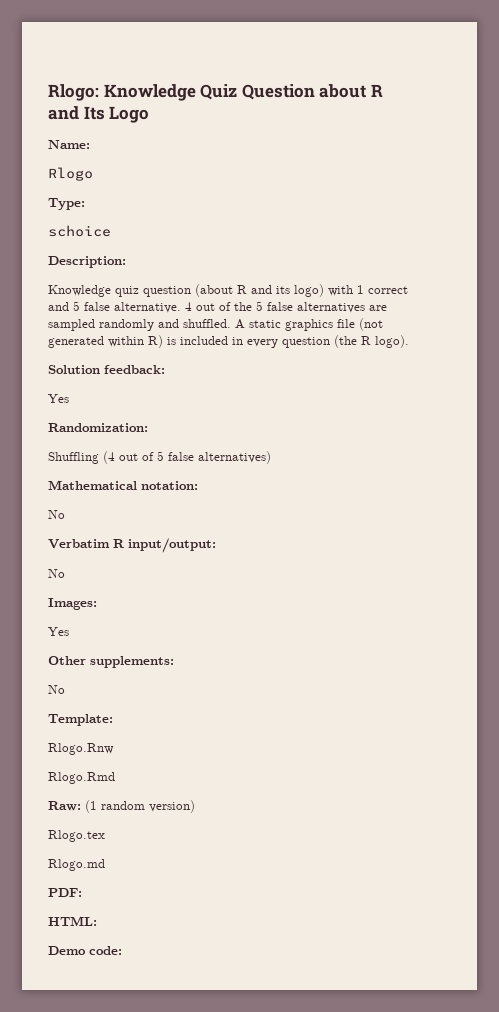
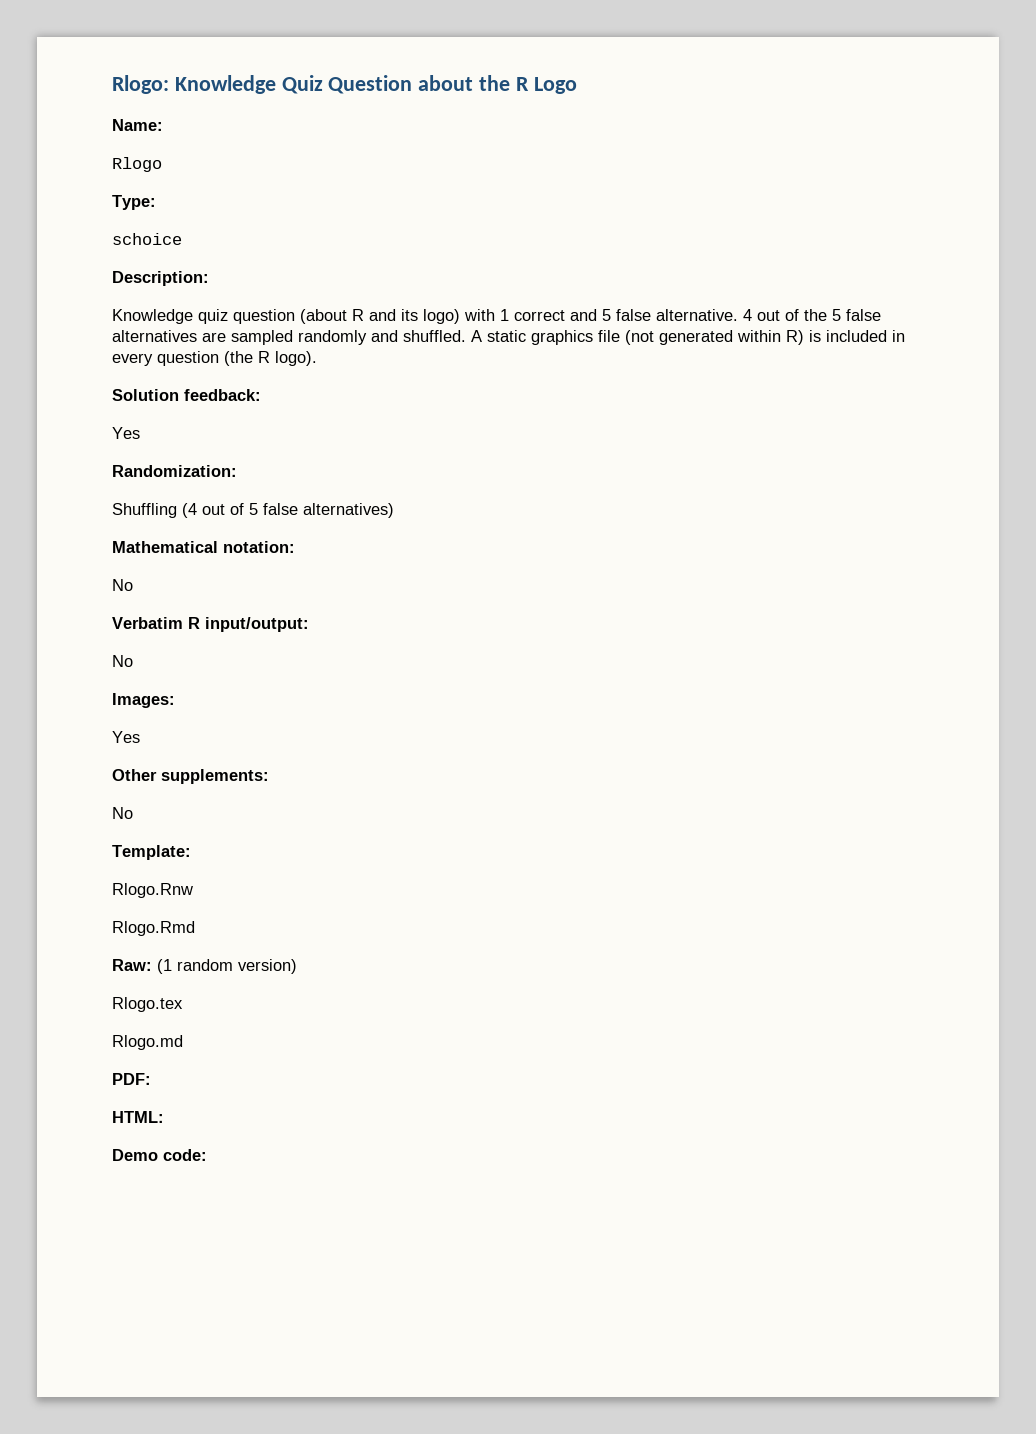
- Rlogo: Knowledge Quiz Question about R and Its Logo
+ Rlogo: Knowledge Quiz Question about the R Logo

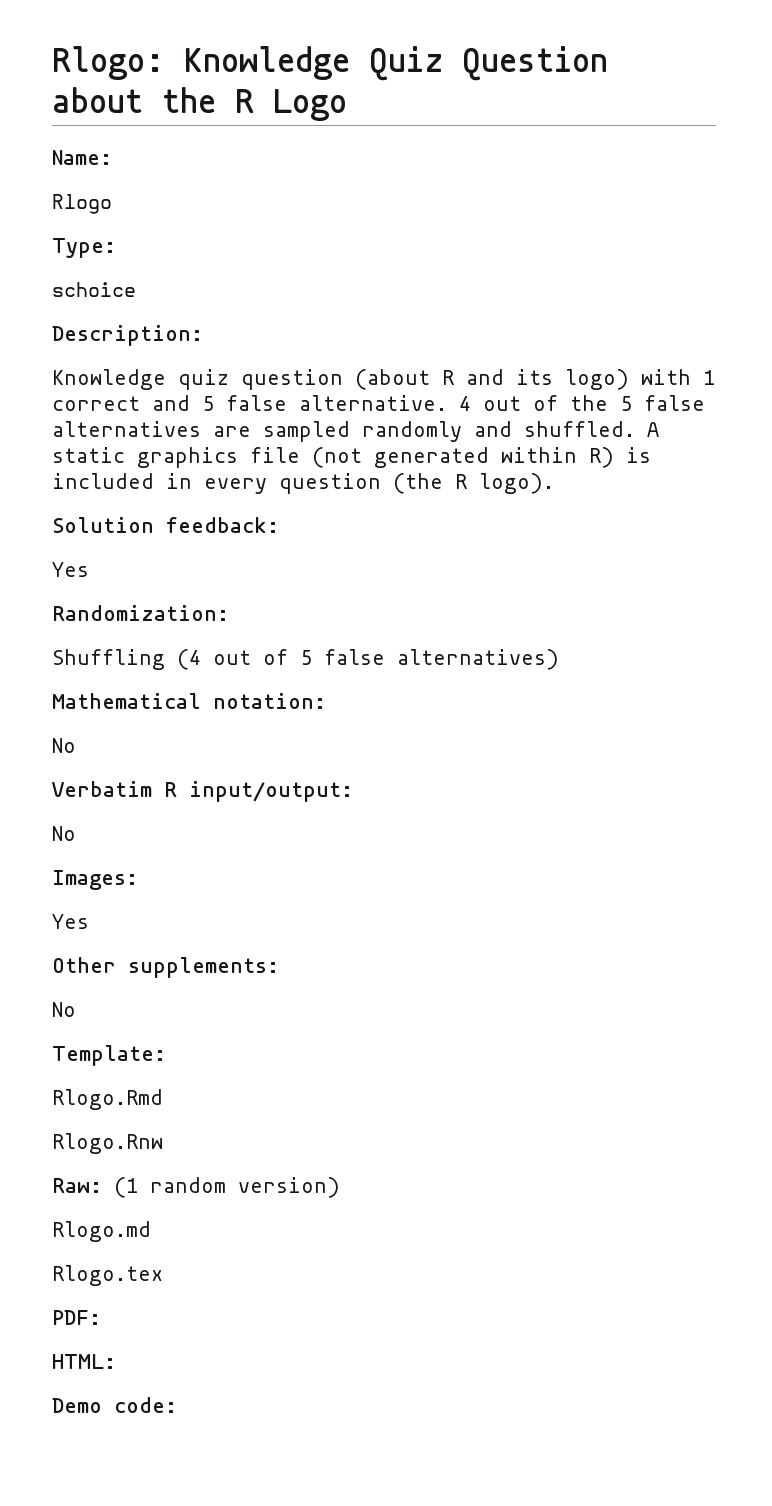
+ Rlogo.Rmd
- Rlogo.Rmd
+ Rlogo.md
- Rlogo.md

